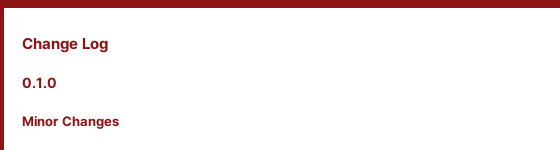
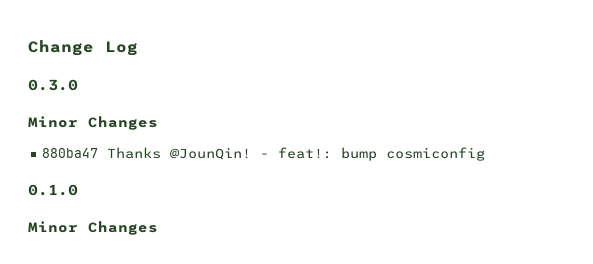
+ 0.3.0
+ Minor Changes
+ 880ba47 Thanks @JounQin! - feat!: bump cosmiconfig

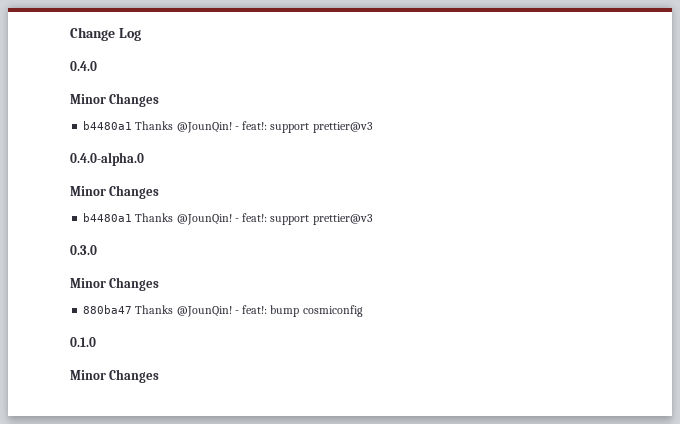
+ 0.4.0
+ Minor Changes
+ b4480a1 Thanks @JounQin! - feat!: support prettier@v3
+ 0.4.0-alpha.0
+ Minor Changes
+ b4480a1 Thanks @JounQin! - feat!: support prettier@v3

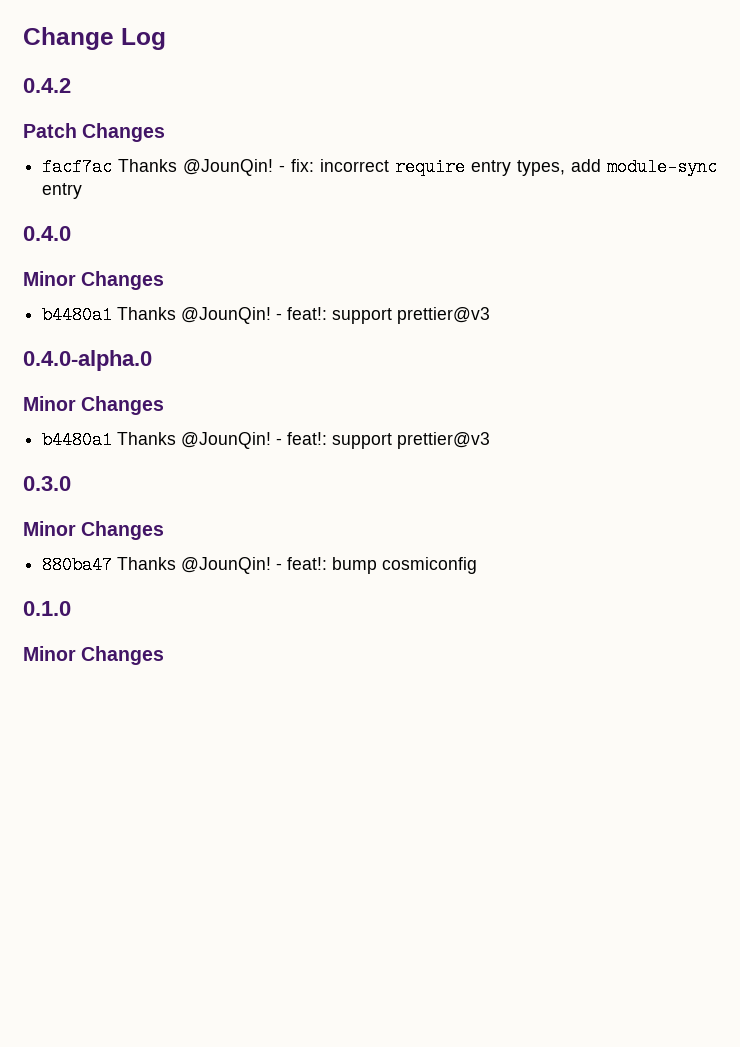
+ 0.4.2
+ Patch Changes
+ facf7ac Thanks @JounQin! - fix: incorrect require entry types, add module-sync entry

